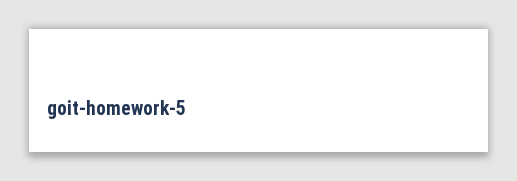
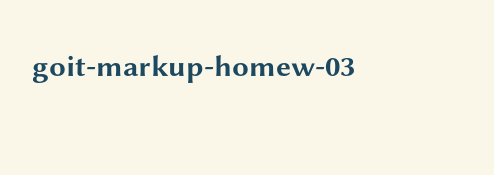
- goit-homework-5
+ goit-markup-homew-03

